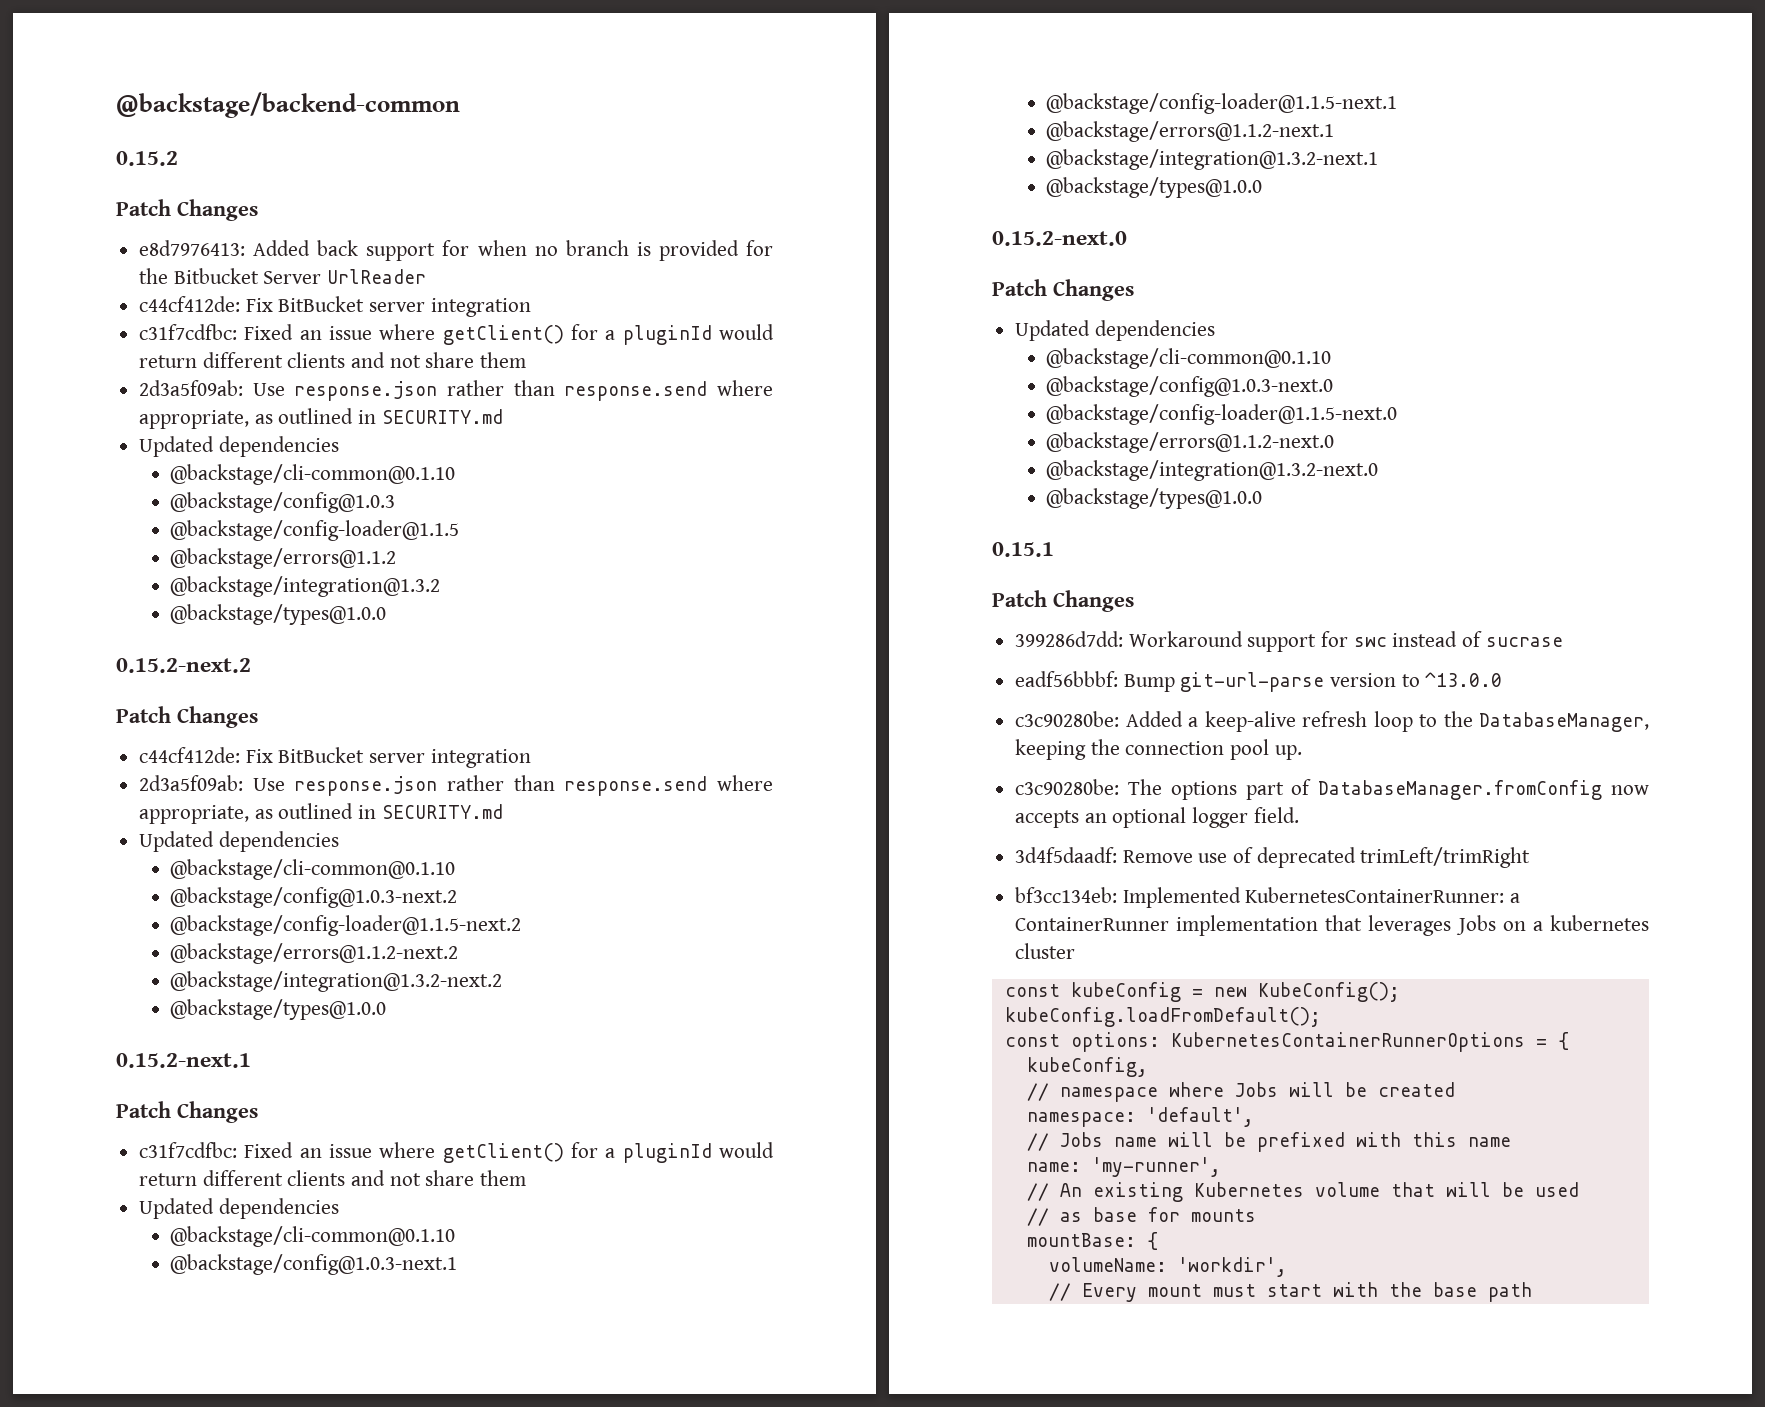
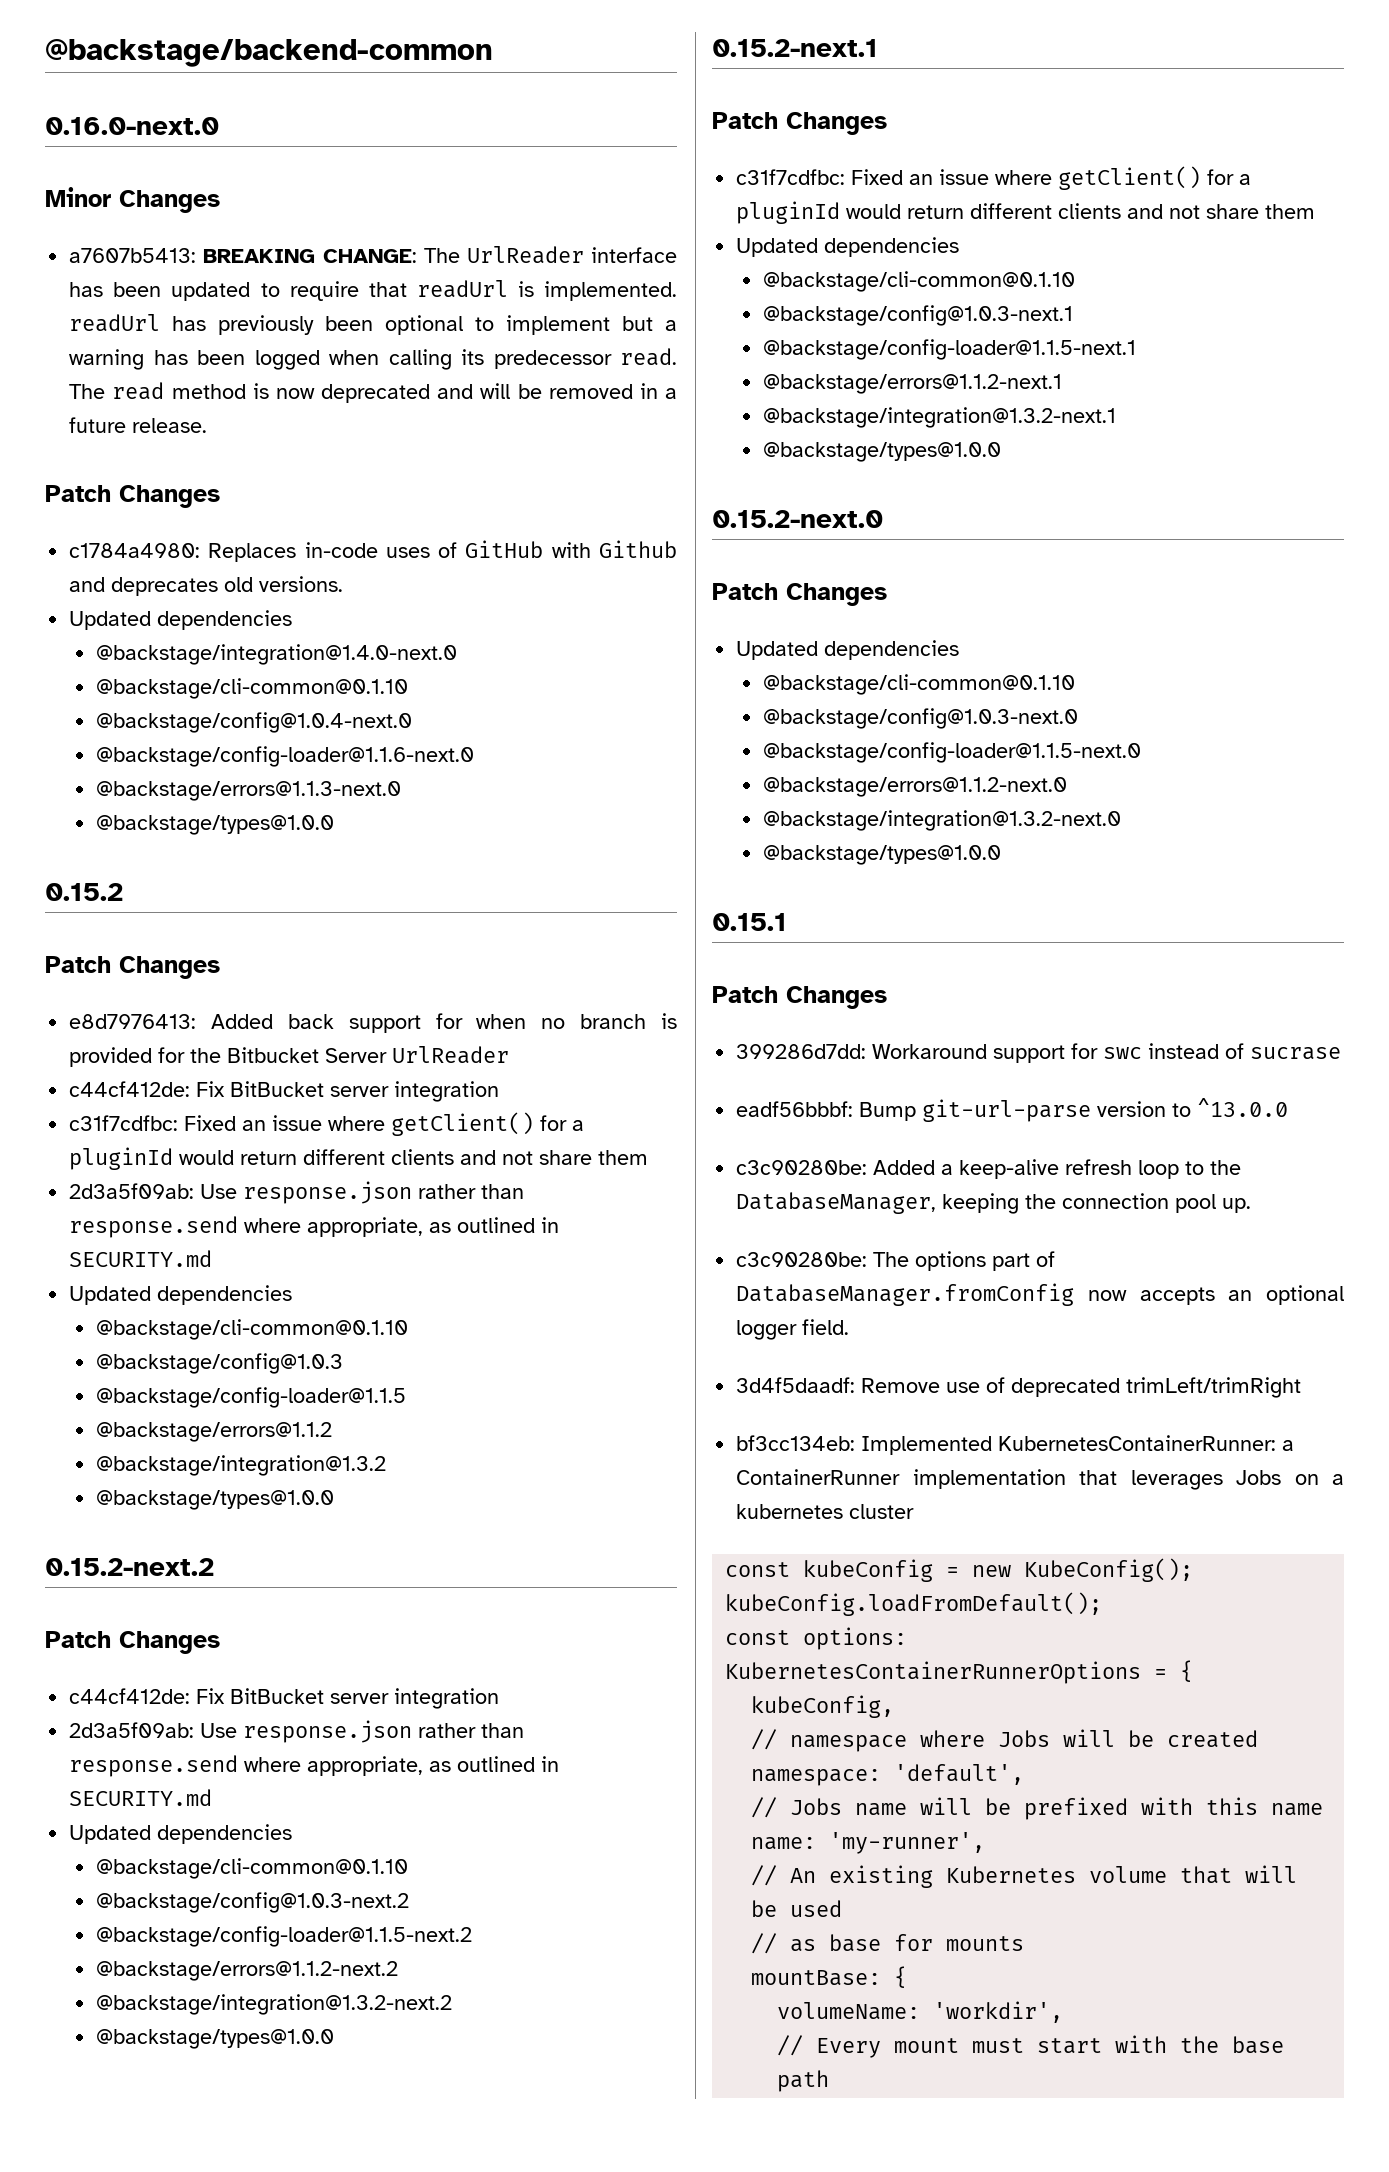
+ 0.16.0-next.0
+ Minor Changes
+ a7607b5413: BREAKING CHANGE: The UrlReader interface has been updated to require that readUrl is implemented. readUrl has previously been optional to implement but a warning has been logged when calling its predecessor read. The read method is now deprecated and will be removed in a future release.
+ Patch Changes
+ c1784a4980: Replaces in-code uses of GitHub with Github and deprecates old versions.
+ Updated dependencies
+ @backstage/integration@1.4.0-next.0
+ @backstage/cli-common@0.1.10
+ @backstage/config@1.0.4-next.0
+ @backstage/config-loader@1.1.6-next.0
+ @backstage/errors@1.1.3-next.0
+ @backstage/types@1.0.0

